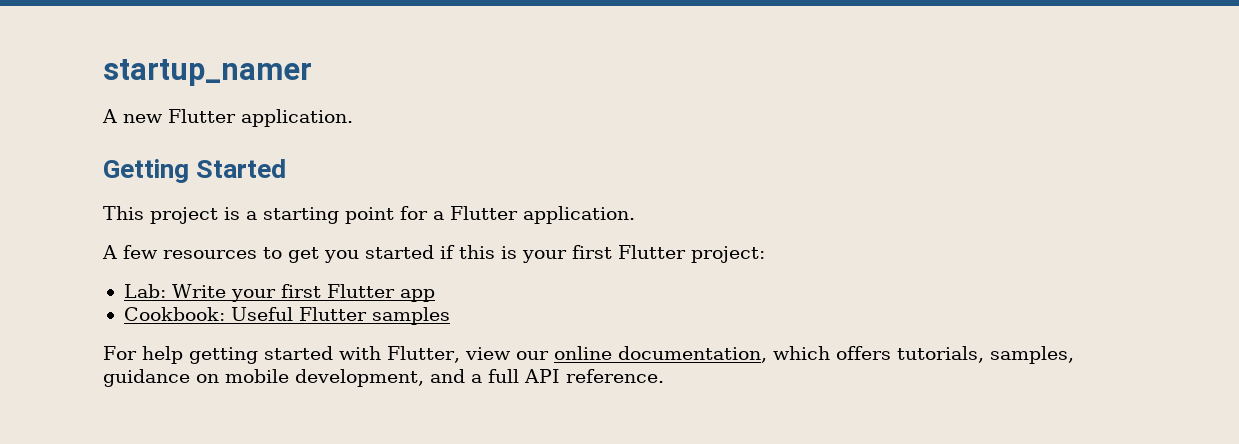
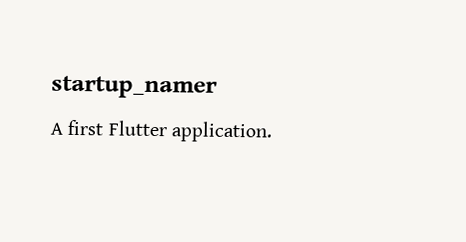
- A new Flutter application.
- Getting Started
- This project is a starting point for a Flutter application.
- A few resources to get you started if this is your first Flutter project:
- Lab: Write your first Flutter app
- Cookbook: Useful Flutter samples
- For help getting started with Flutter, view our online documentation, which offers tutorials, samples, guidance on mobile development, and a full API reference.
+ A first Flutter application.

